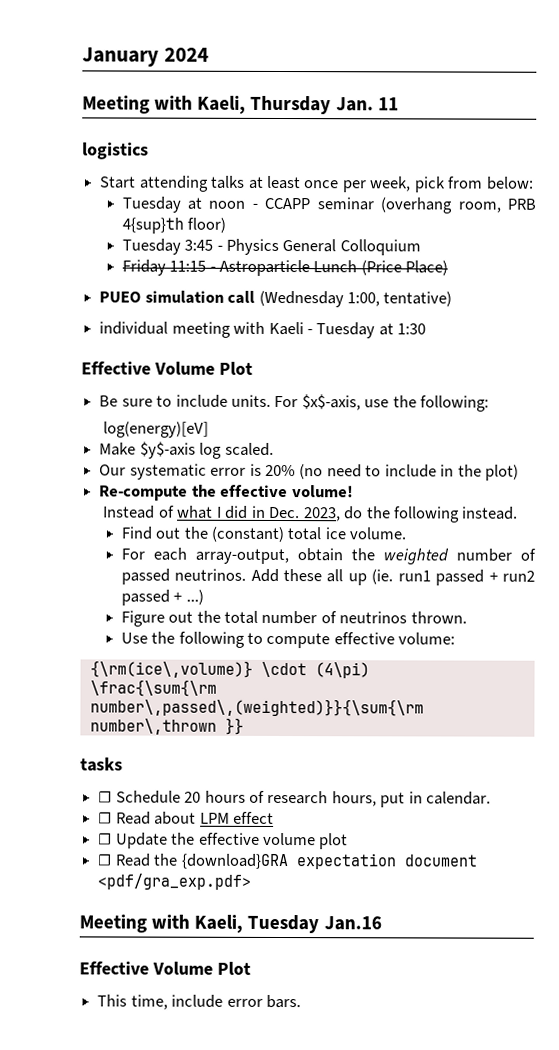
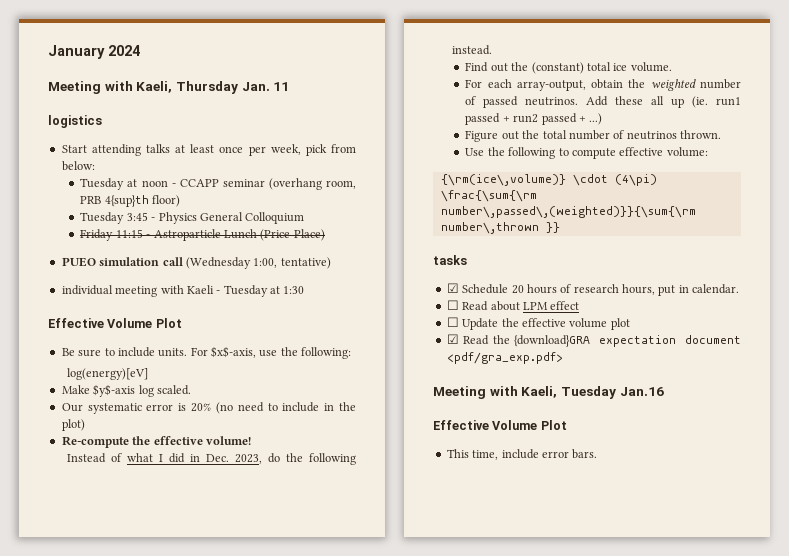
- ☐ Schedule 20 hours of research hours, put in calendar.
+ ☑ Schedule 20 hours of research hours, put in calendar.
- ☐ Read the {download}GRA expectation document <pdf/gra_exp.pdf>
+ ☑ Read the {download}GRA expectation document <pdf/gra_exp.pdf>

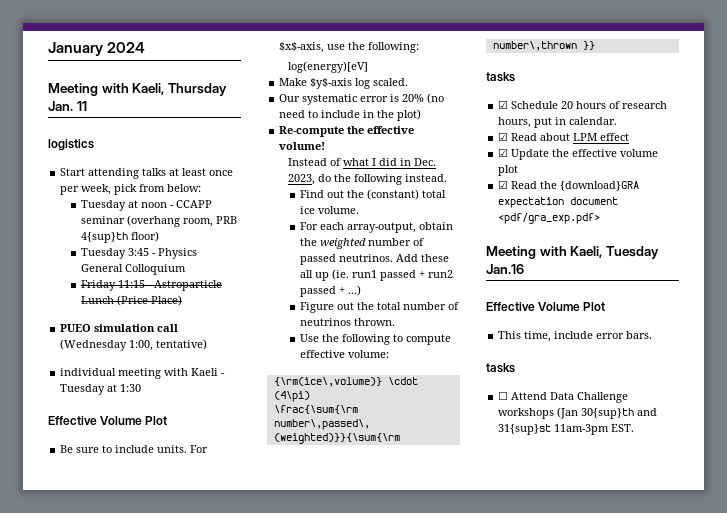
- ☐ Read about LPM effect
+ ☑ Read about LPM effect
- ☐ Update the effective volume plot
+ ☑ Update the effective volume plot
  This time, include error bars.
+ tasks
+ ☐ Attend Data Challenge workshops (Jan 30{sup}th and 31{sup}st 11am-3pm EST.

